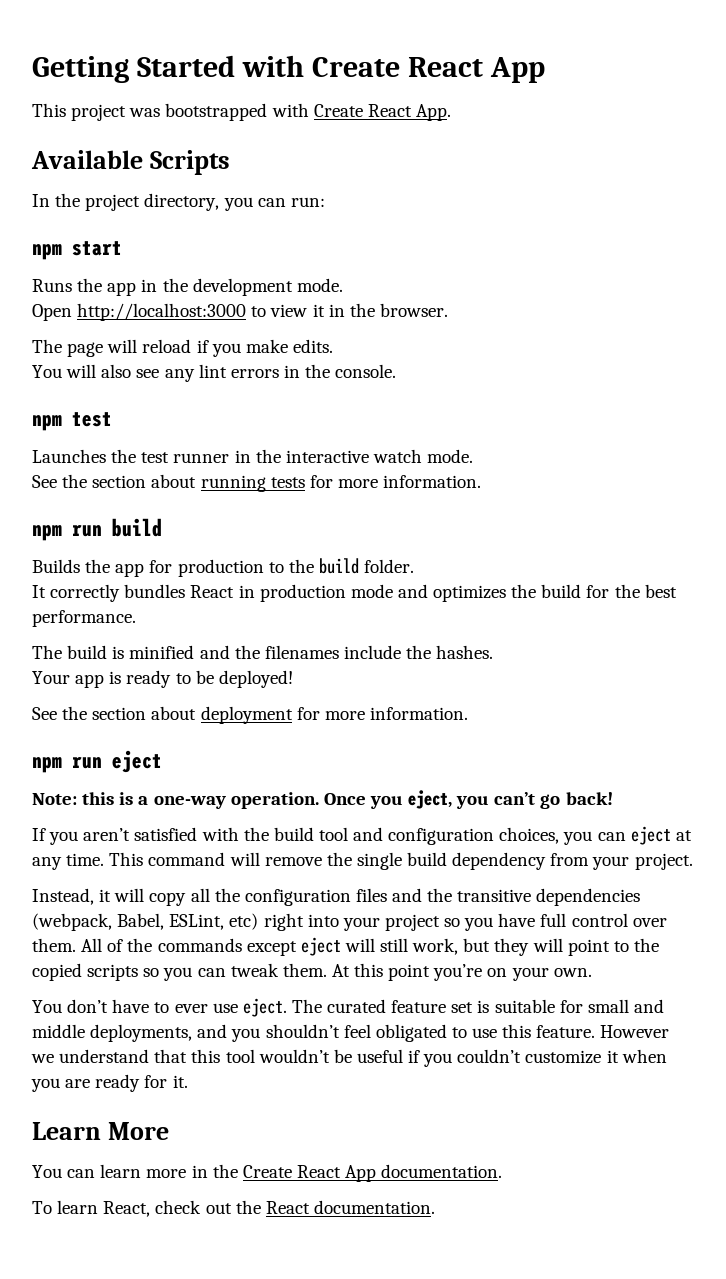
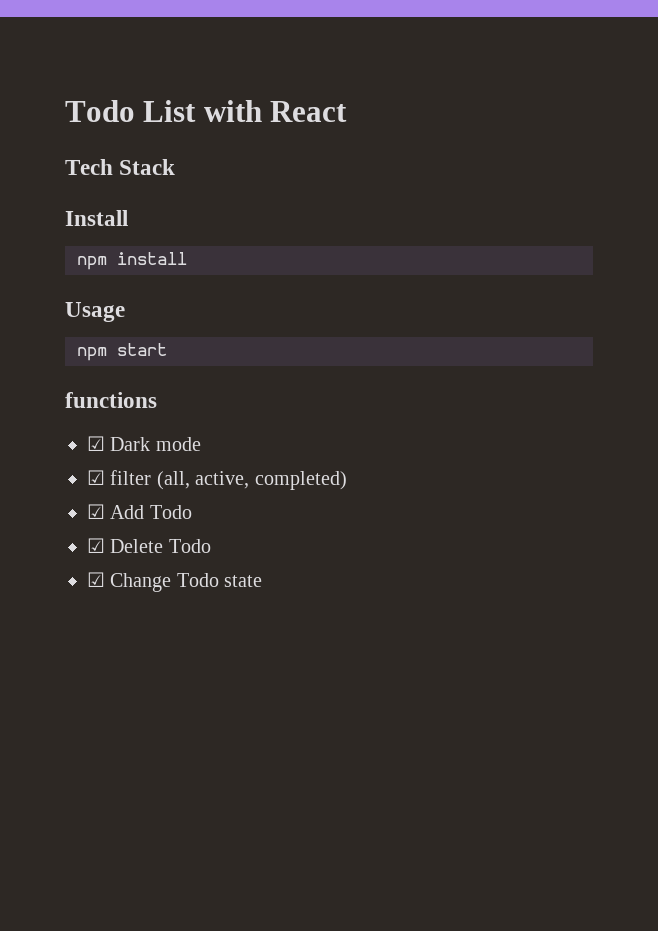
- Getting Started with Create React App
- This project was bootstrapped with Create React App.
- Available Scripts
- In the project directory, you can run:
+ Todo List with React
+ Tech Stack
+ Install
+ npm install
+ Usage
  npm start
- Runs the app in the development mode.
- Open http://localhost:3000 to view it in the browser.
- The page will reload if you make edits.
- You will also see any lint errors in the console.
- npm test
- Launches the test runner in the interactive watch mode.
- See the section about running tests for more information.
- npm run build
- Builds the app for production to the build folder.
- It correctly bundles React in production mode and optimizes the build for the best performance.
- The build is minified and the filenames include the hashes.
- Your app is ready to be deployed!
- See the section about deployment for more information.
- npm run eject
- Note: this is a one-way operation. Once you eject, you can’t go back!
- If you aren’t satisfied with the build tool and configuration choices, you can eject at any time. This command will remove the single build dependency from your project.
- Instead, it will copy all the configuration files and the transitive dependencies (webpack, Babel, ESLint, etc) right into your project so you have full control over them. All of the commands except eject will still work, but they will point to the copied scripts so you can tweak them. At this point you’re on your own.
- You don’t have to ever use eject. The curated feature set is suitable for small and middle deployments, and you shouldn’t feel obligated to use this feature. However we understand that this tool wouldn’t be useful if you couldn’t customize it when you are ready for it.
- Learn More
- You can learn more in the Create React App documentation.
- To learn React, check out the React documentation.
+ functions
+ ☑ Dark mode
+ ☑ filter (all, active, completed)
+ ☑ Add Todo
+ ☑ Delete Todo
+ ☑ Change Todo state

